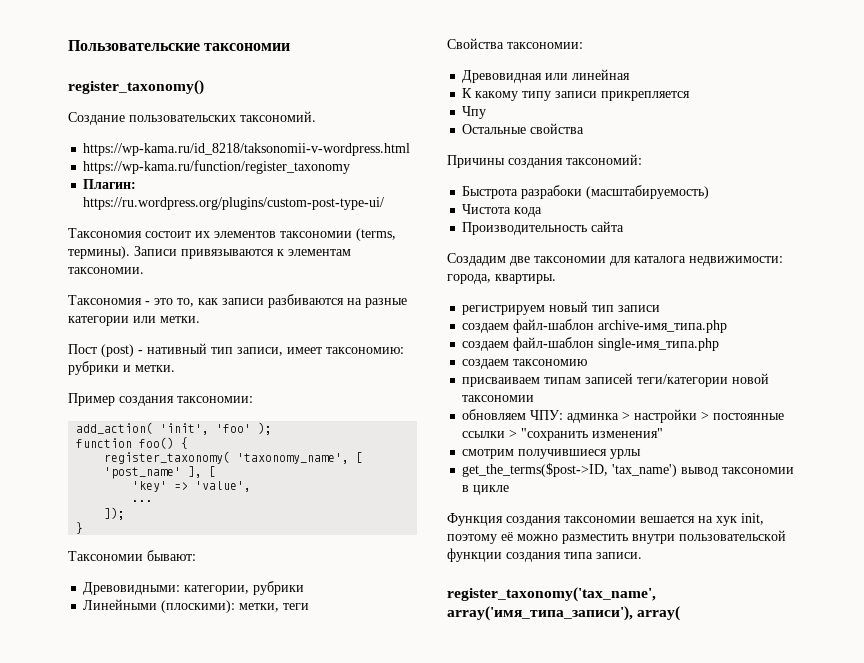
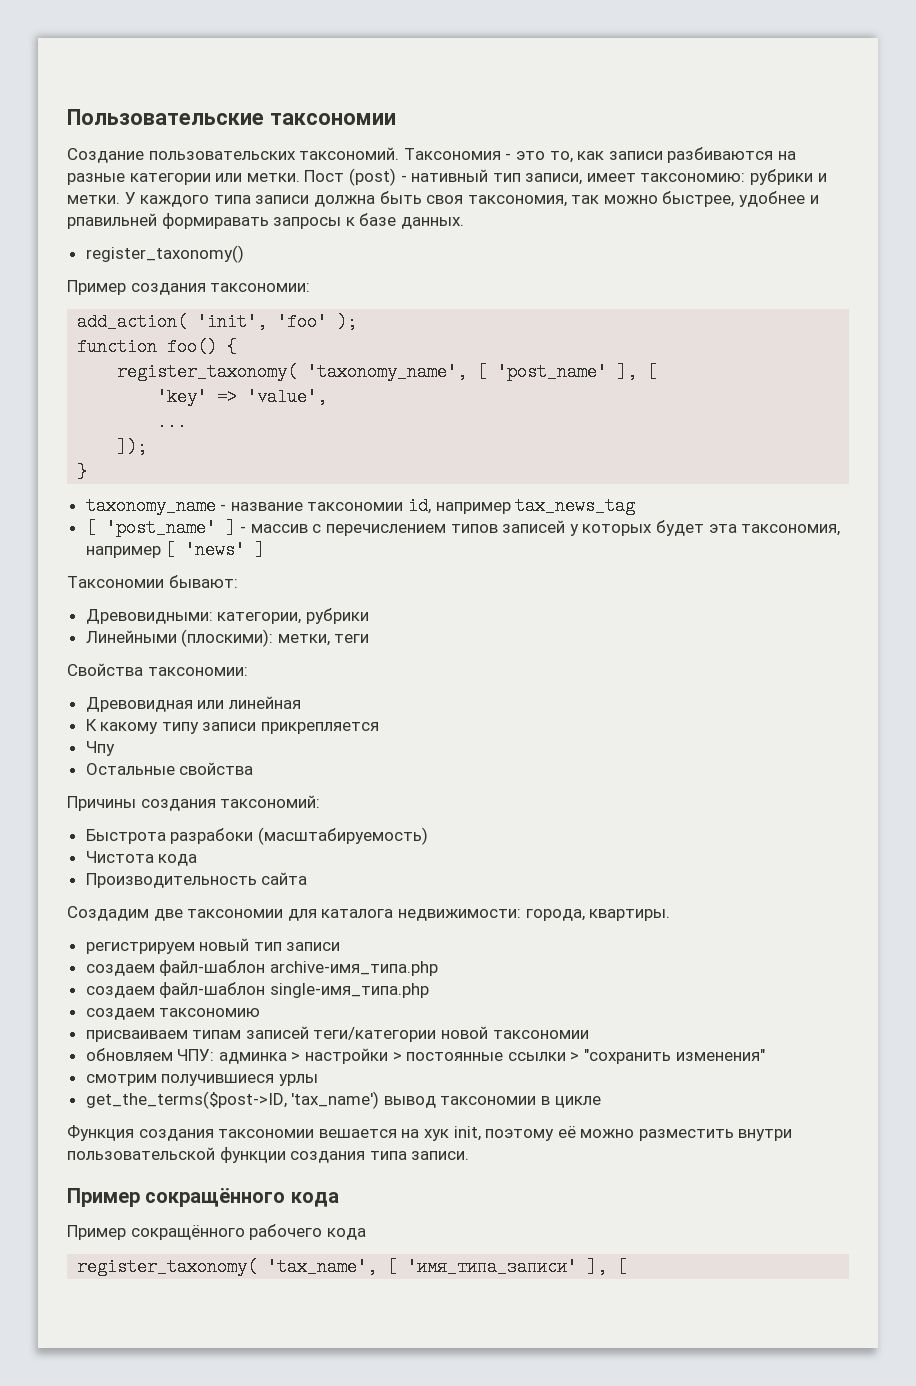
- register_taxonomy()
- Создание пользовательских таксономий.
- https://wp-kama.ru/id_8218/taksonomii-v-wordpress.html
- https://wp-kama.ru/function/register_taxonomy
- Плагин: https://ru.wordpress.org/plugins/custom-post-type-ui/
- Таксономия состоит их элементов таксономии (terms, термины). Записи привязываются к элементам таксономии.
- Таксономия - это то, как записи разбиваются на разные категории или метки.
- Пост (post) - нативный тип записи, имеет таксономию: рубрики и метки.
+ Создание пользовательских таксономий. Таксономия - это то, как записи разбиваются на разные категории или метки. Пост (post) - нативный тип записи, имеет таксономию: рубрики и метки. У каждого типа записи должна быть своя таксономия, так можно быстрее, удобнее и рпавильней формиравать запросы к базе данных.
+ register_taxonomy()
+ taxonomy_name - название таксономии id, например tax_news_tag
+ [ 'post_name' ] - массив с перечислением типов записей у которых будет эта таксономия, например [ 'news' ]
- register_taxonomy('tax_name', array('имя_типа_записи'), array(
+ Пример сокращённого кода
+ Пример сокращённого рабочего кода
+ register_taxonomy( 'tax_name', [ 'имя_типа_записи' ], [

